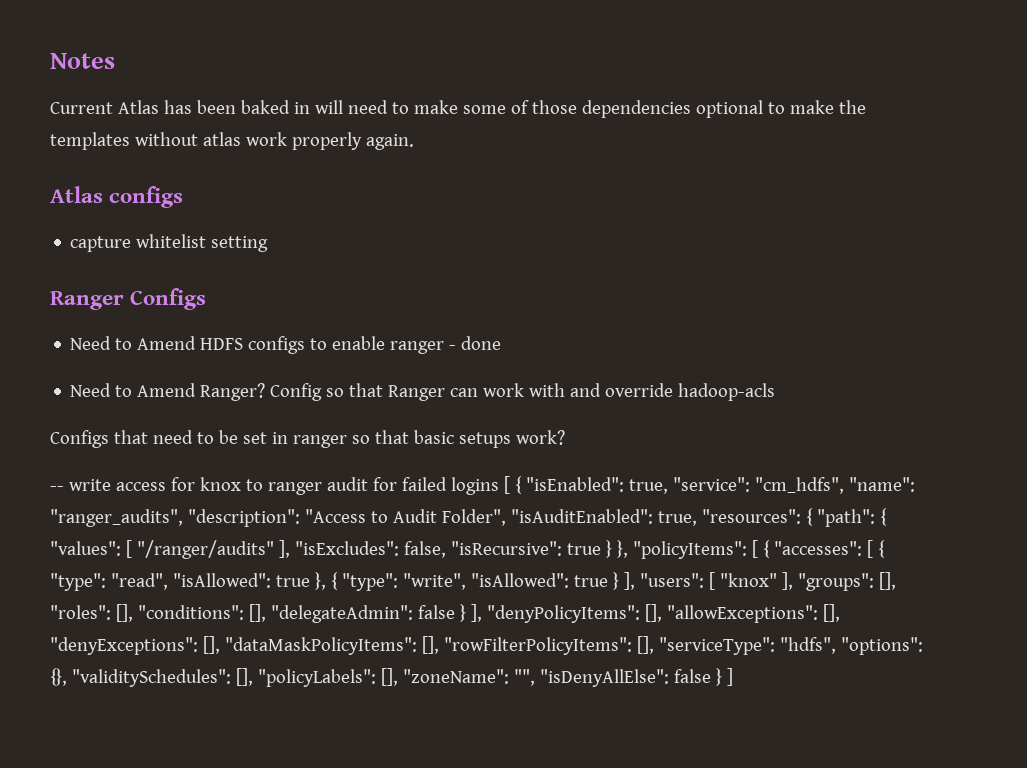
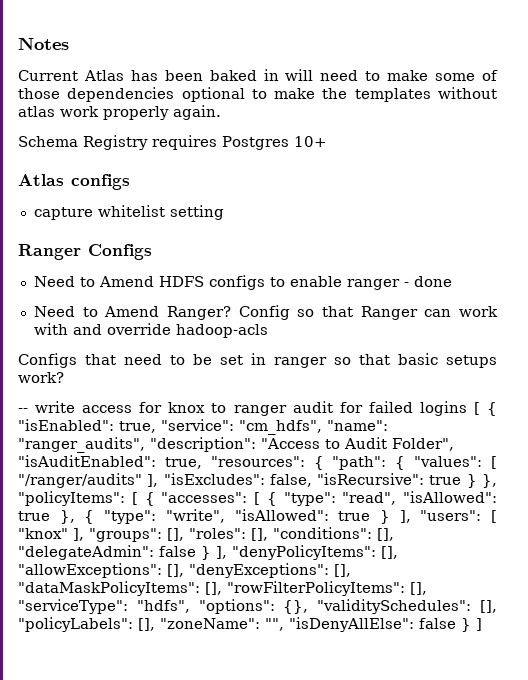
+ Schema Registry requires Postgres 10+

